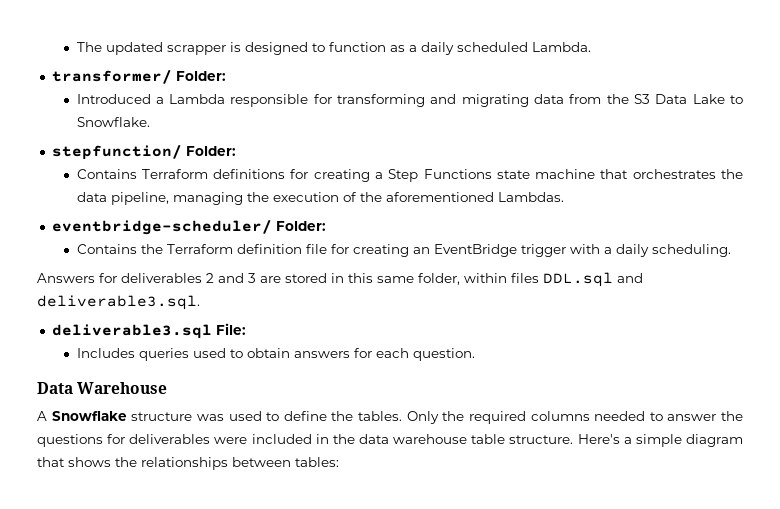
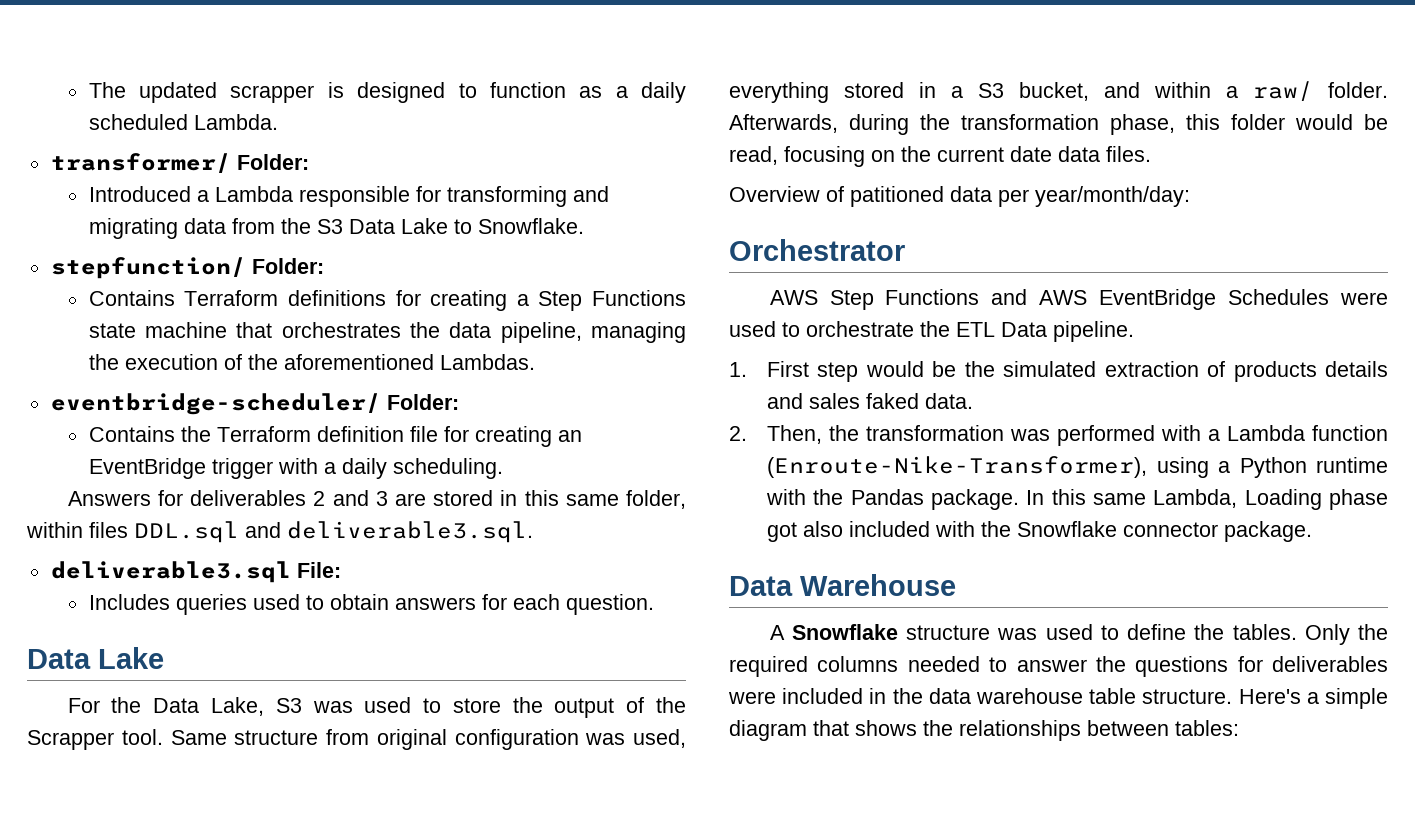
  Includes queries used to obtain answers for each question.
+ Data Lake
+ For the Data Lake, S3 was used to store the output of the Scrapper tool. Same structure from original configuration was used, everything stored in a S3 bucket, and within a raw/ folder. Afterwards, during the transformation phase, this folder would be read, focusing on the current date data files.
+ Overview of patitioned data per year/month/day:
+ Orchestrator
+ AWS Step Functions and AWS EventBridge Schedules were used to orchestrate the ETL Data pipeline.
+ 1. First step would be the simulated extraction of products details and sales faked data.
+ 2. Then, the transformation was performed with a Lambda function (Enroute-Nike-Transformer), using a Python runtime with the Pandas package. In this same Lambda, Loading phase got also included with the Snowflake connector package.

